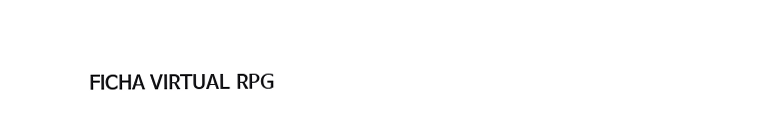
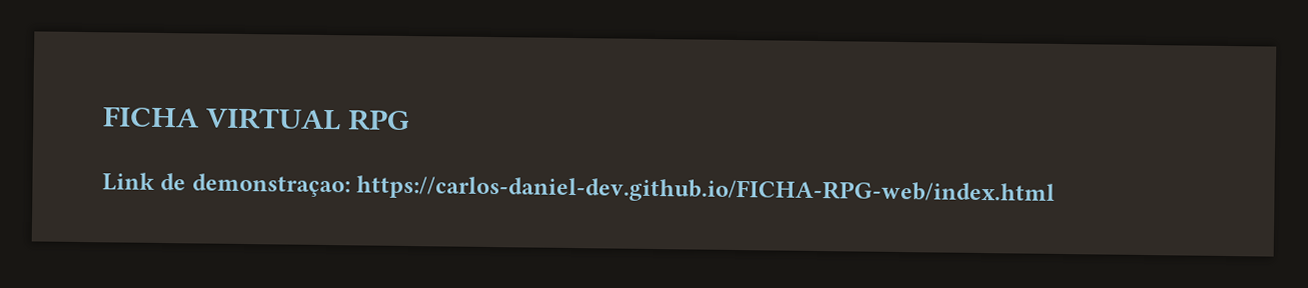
+ Link de demonstraçao: https://carlos-daniel-dev.github.io/FICHA-RPG-web/index.html

